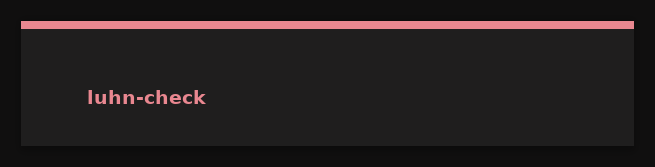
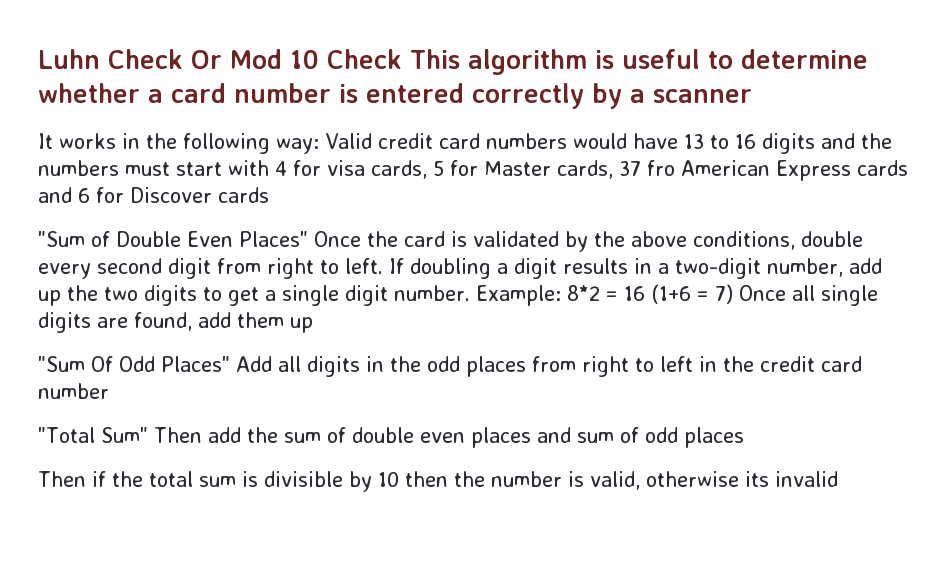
- luhn-check
+ Luhn Check Or Mod 10 Check This algorithm is useful to determine whether a card number is entered correctly by a scanner
+ It works in the following way: Valid credit card numbers would have 13 to 16 digits and the numbers must start with 4 for visa cards, 5 for Master cards, 37 fro American Express cards and 6 for Discover cards
+ "Sum of Double Even Places" Once the card is validated by the above conditions, double every second digit from right to left. If doubling a digit results in a two-digit number, add up the two digits to get a single digit number. Example: 8*2 = 16 (1+6 = 7) Once all single digits are found, add them up
+ "Sum Of Odd Places" Add all digits in the odd places from right to left in the credit card number
+ "Total Sum" Then add the sum of double even places and sum of odd places
+ Then if the total sum is divisible by 10 then the number is valid, otherwise its invalid

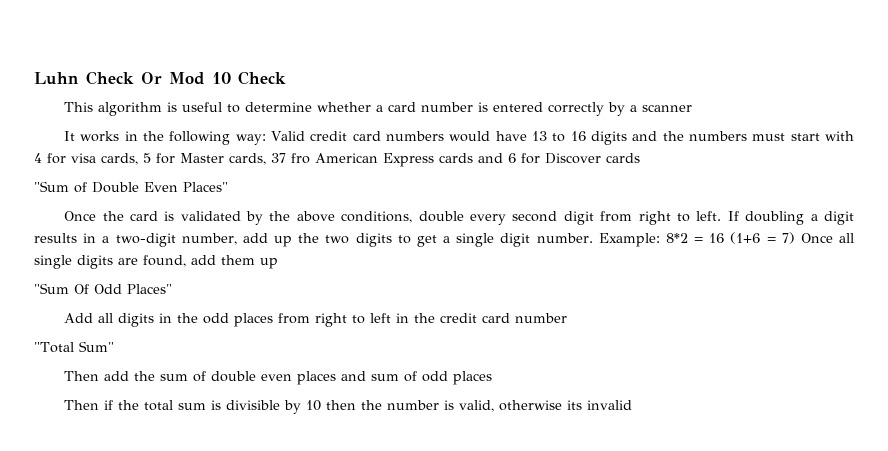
- Luhn Check Or Mod 10 Check This algorithm is useful to determine whether a card number is entered correctly by a scanner
+ Luhn Check Or Mod 10 Check
+ This algorithm is useful to determine whether a card number is entered correctly by a scanner
- "Sum of Double Even Places" Once the card is validated by the above conditions, double every second digit from right to left.
+ "Sum of Double Even Places"
+ Once the card is validated by the above conditions, double every second digit from right to left.
- "Sum Of Odd Places" Add all digits in the odd places from right to left in the credit card number
+ "Sum Of Odd Places"
+ Add all digits in the odd places from right to left in the credit card number
- "Total Sum" Then add the sum of double even places and sum of odd places
+ "Total Sum"
+ Then add the sum of double even places and sum of odd places

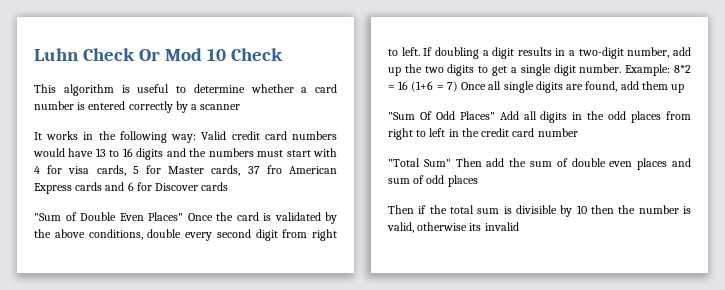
- "Sum of Double Even Places"
- Once the card is validated by the above conditions, double every second digit from right to left.
+ "Sum of Double Even Places" Once the card is validated by the above conditions, double every second digit from right to left.
- "Sum Of Odd Places"
- Add all digits in the odd places from right to left in the credit card number
+ "Sum Of Odd Places" Add all digits in the odd places from right to left in the credit card number
- "Total Sum"
- Then add the sum of double even places and sum of odd places
+ "Total Sum" Then add the sum of double even places and sum of odd places

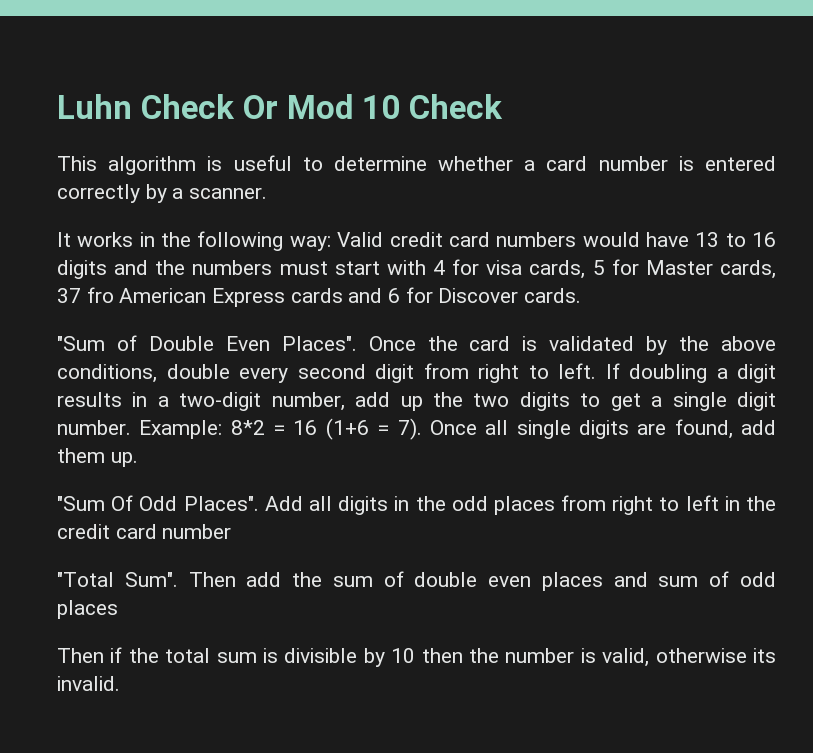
- This algorithm is useful to determine whether a card number is entered correctly by a scanner
+ This algorithm is useful to determine whether a card number is entered correctly by a scanner.
- It works in the following way: Valid credit card numbers would have 13 to 16 digits and the numbers must start with 4 for visa cards, 5 for Master cards, 37 fro American Express cards and 6 for Discover cards
+ It works in the following way: Valid credit card numbers would have 13 to 16 digits and the numbers must start with 4 for visa cards, 5 for Master cards, 37 fro American Express cards and 6 for Discover cards.
- "Sum of Double Even Places" Once the card is validated by the above conditions, double every second digit from right to left.
+ "Sum of Double Even Places". Once the card is validated by the above conditions, double every second digit from right to left.
- Example: 8*2 = 16 (1+6 = 7) Once all single digits are found, add them up
+ Example: 8*2 = 16 (1+6 = 7). Once all single digits are found, add them up.
- "Sum Of Odd Places" Add all digits in the odd places from right to left in the credit card number
+ "Sum Of Odd Places". Add all digits in the odd places from right to left in the credit card number
- "Total Sum" Then add the sum of double even places and sum of odd places
+ "Total Sum". Then add the sum of double even places and sum of odd places
- Then if the total sum is divisible by 10 then the number is valid, otherwise its invalid
+ Then if the total sum is divisible by 10 then the number is valid, otherwise its invalid.

